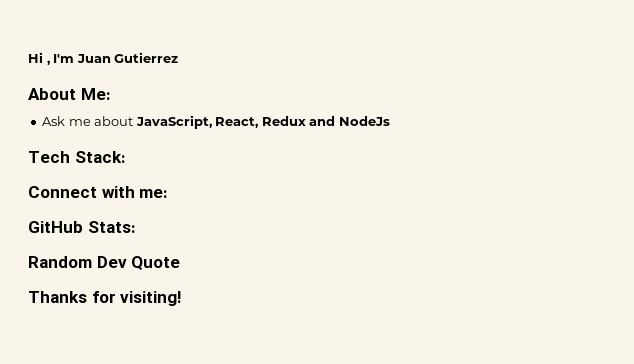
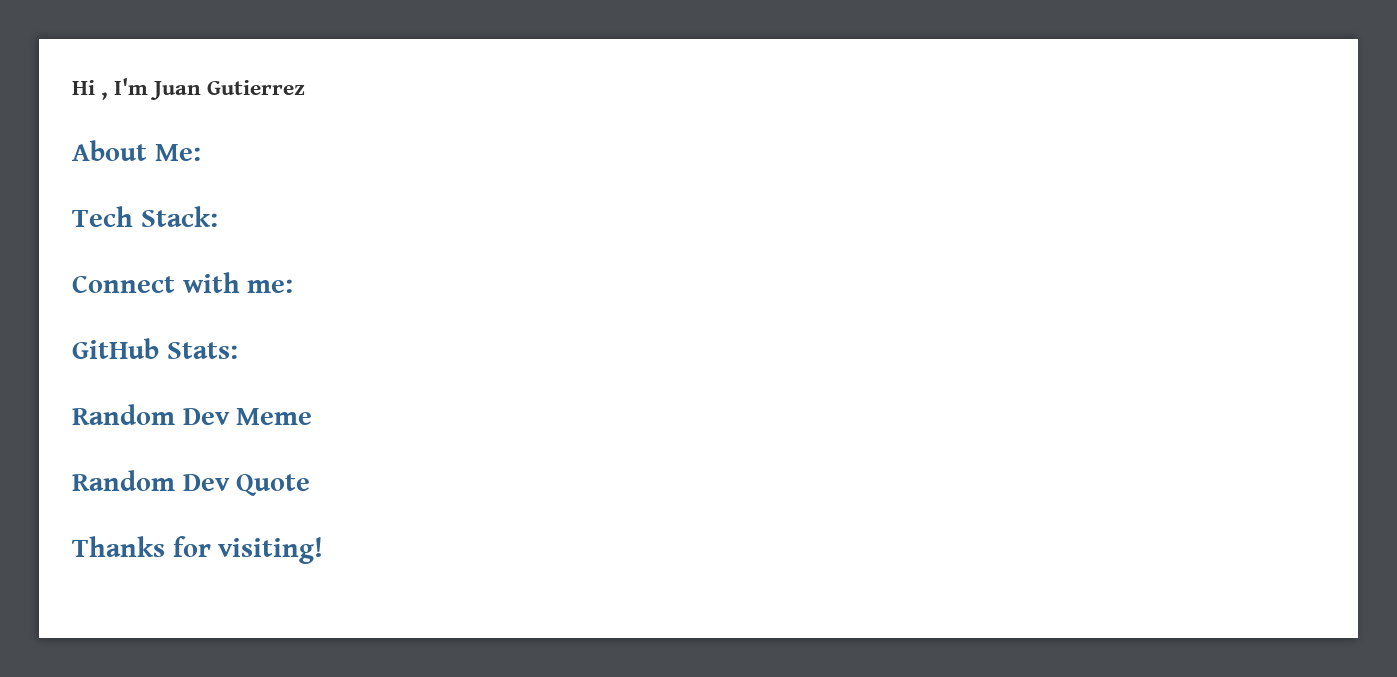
- Ask me about JavaScript, React, Redux and NodeJs
+ Random Dev Meme

